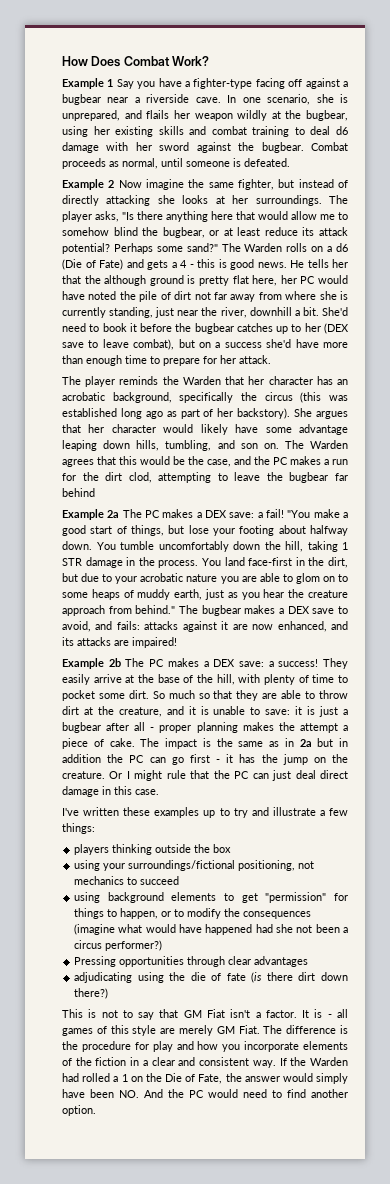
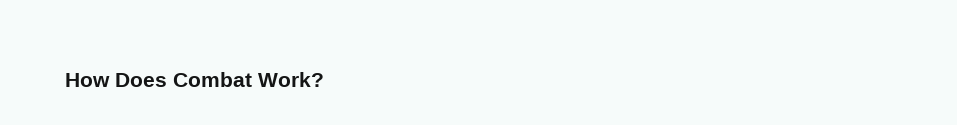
- Example 1 Say you have a fighter-type facing off against a bugbear near a riverside cave. In one scenario, she is unprepared, and flails her weapon wildly at the bugbear, using her existing skills and combat training to deal d6 damage with her sword against the bugbear. Combat proceeds as normal, until someone is defeated.
- Example 2 Now imagine the same fighter, but instead of directly attacking she looks at her surroundings. The player asks, "Is there anything here that would allow me to somehow blind the bugbear, or at least reduce its attack potential? Perhaps some sand?" The Warden rolls on a d6 (Die of Fate) and gets a 4 - this is good news. He tells her that the although ground is pretty flat here, her PC would have noted the pile of dirt not far away from where she is currently standing, just near the river, downhill a bit. She'd need to book it before the bugbear catches up to her (DEX save to leave combat), but on a success she'd have more than enough time to prepare for her attack.
- The player reminds the Warden that her character has an acrobatic background, specifically the circus (this was established long ago as part of her backstory). She argues that her character would likely have some advantage leaping down hills, tumbling, and son on. The Warden agrees that this would be the case, and the PC makes a run for the dirt clod, attempting to leave the bugbear far behind
- Example 2a The PC makes a DEX save: a fail! "You make a good start of things, but lose your footing about halfway down. You tumble uncomfortably down the hill, taking 1 STR damage in the process. You land face-first in the dirt, but due to your acrobatic nature you are able to glom on to some heaps of muddy earth, just as you hear the creature approach from behind." The bugbear makes a DEX save to avoid, and fails: attacks against it are now enhanced, and its attacks are impaired!
- Example 2b The PC makes a DEX save: a success! They easily arrive at the base of the hill, with plenty of time to pocket some dirt. So much so that they are able to throw dirt at the creature, and it is unable to save: it is just a bugbear after all - proper planning makes the attempt a piece of cake. The impact is the same as in 2a but in addition the PC can go first - it has the jump on the creature. Or I might rule that the PC can just deal direct damage in this case.
- I've written these examples up to try and illustrate a few things:
- players thinking outside the box
- using your surroundings/fictional positioning, not mechanics to succeed
- using background elements to get "permission" for things to happen, or to modify the consequences (imagine what would have happened had she not been a circus performer?)
- Pressing opportunities through clear advantages
- adjudicating using the die of fate (is there dirt down there?)
- This is not to say that GM Fiat isn't a factor. It is - all games of this style are merely GM Fiat. The difference is the procedure for play and how you incorporate elements of the fiction in a clear and consistent way. If the Warden had rolled a 1 on the Die of Fate, the answer would simply have been NO. And the PC would need to find another option.

